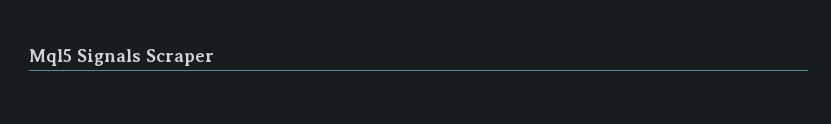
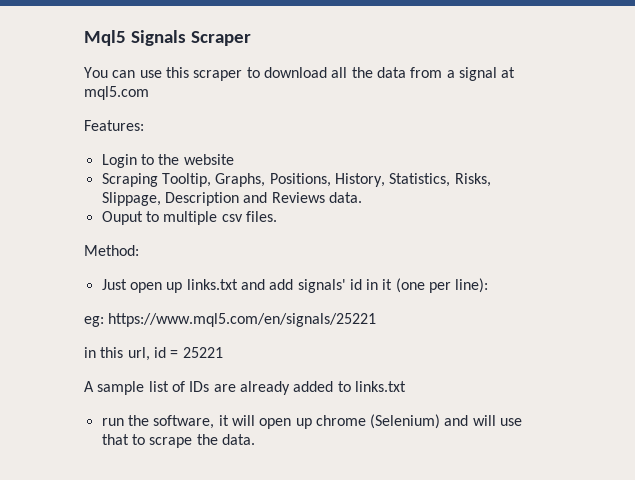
+ You can use this scraper to download all the data from a signal at mql5.com
+ Features:
+ Login to the website
+ Scraping Tooltip, Graphs, Positions, History, Statistics, Risks, Slippage, Description and Reviews data.
+ Ouput to multiple csv files.
+ Method:
+ Just open up links.txt and add signals' id in it (one per line):
+ eg: https://www.mql5.com/en/signals/25221
+ in this url, id = 25221
+ A sample list of IDs are already added to links.txt
+ run the software, it will open up chrome (Selenium) and will use that to scrape the data.

